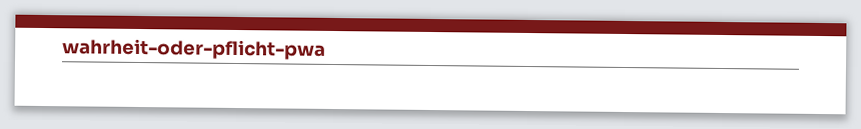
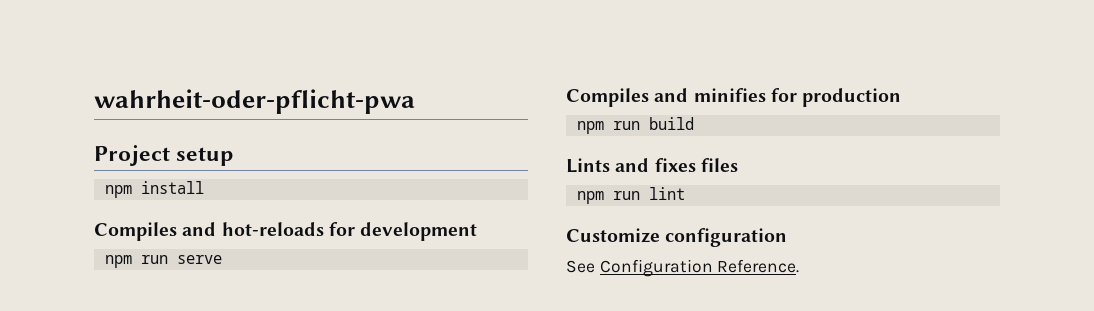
+ Project setup
+ npm install
+ Compiles and hot-reloads for development
+ npm run serve
+ Compiles and minifies for production
+ npm run build
+ Lints and fixes files
+ npm run lint
+ Customize configuration
+ See Configuration Reference.

